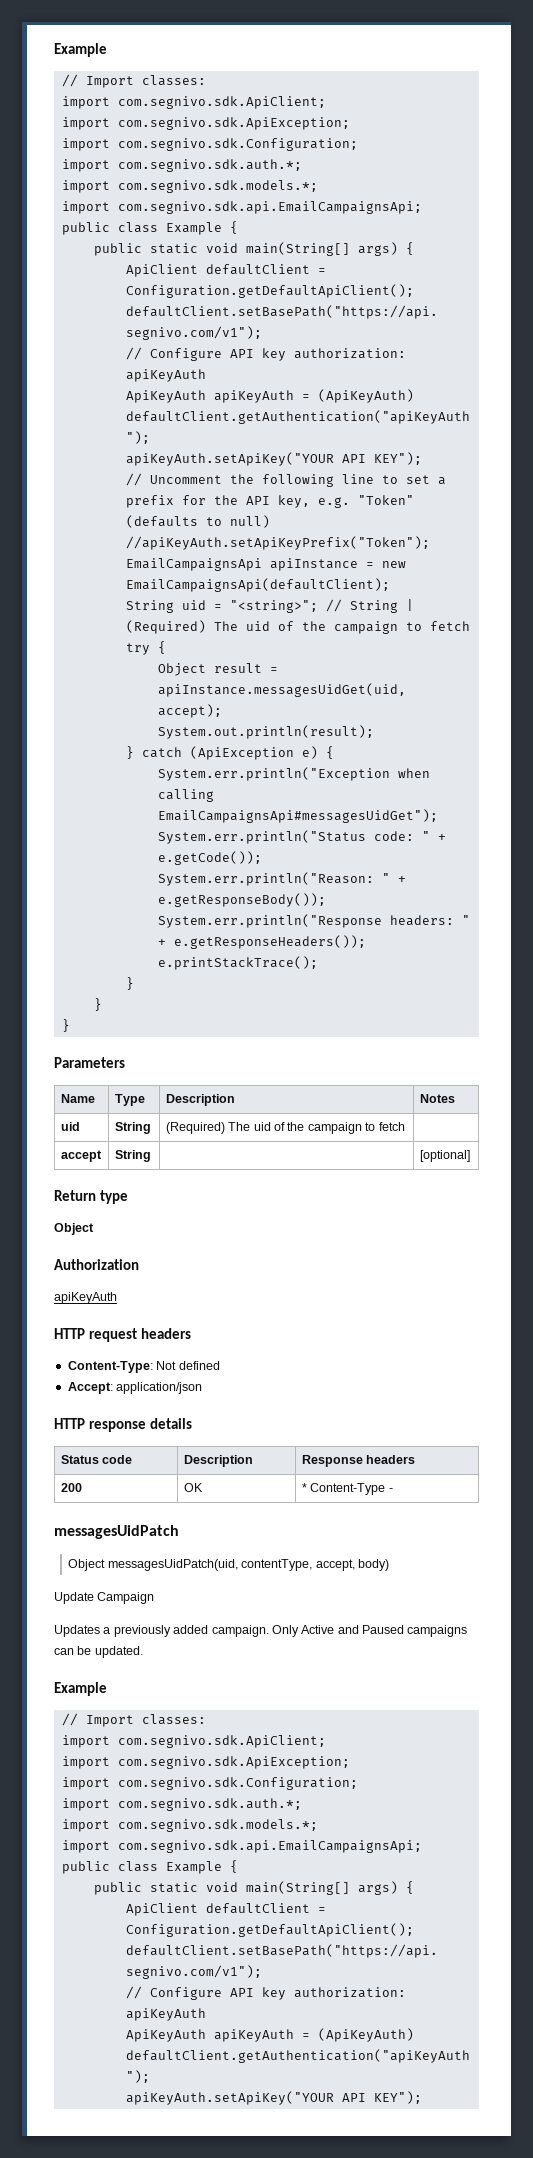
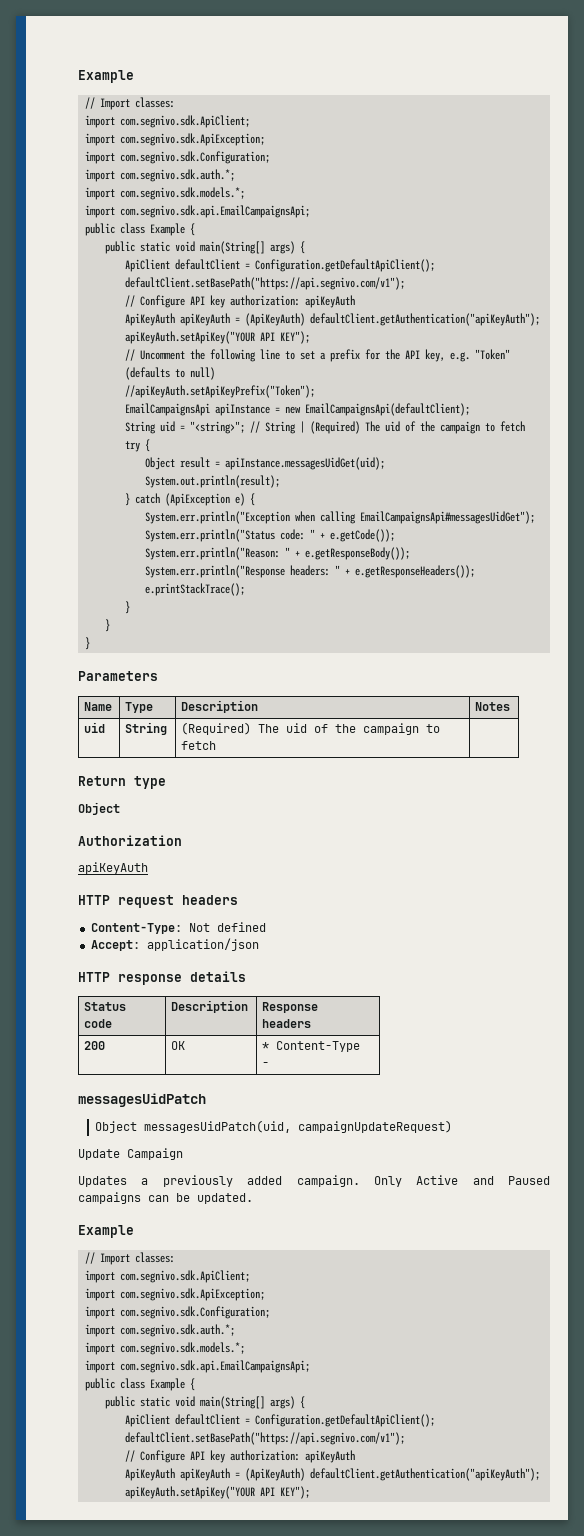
- Object result = apiInstance.messagesUidGet(uid, accept);
+ Object result = apiInstance.messagesUidGet(uid);
- accept | String | | [optional]
- Object messagesUidPatch(uid, contentType, accept, body)
+ Object messagesUidPatch(uid, campaignUpdateRequest)

